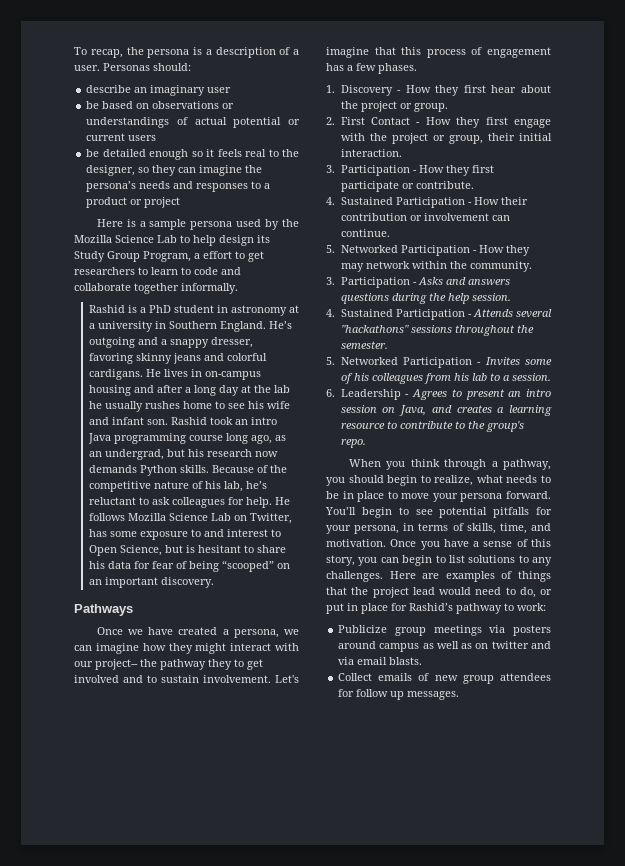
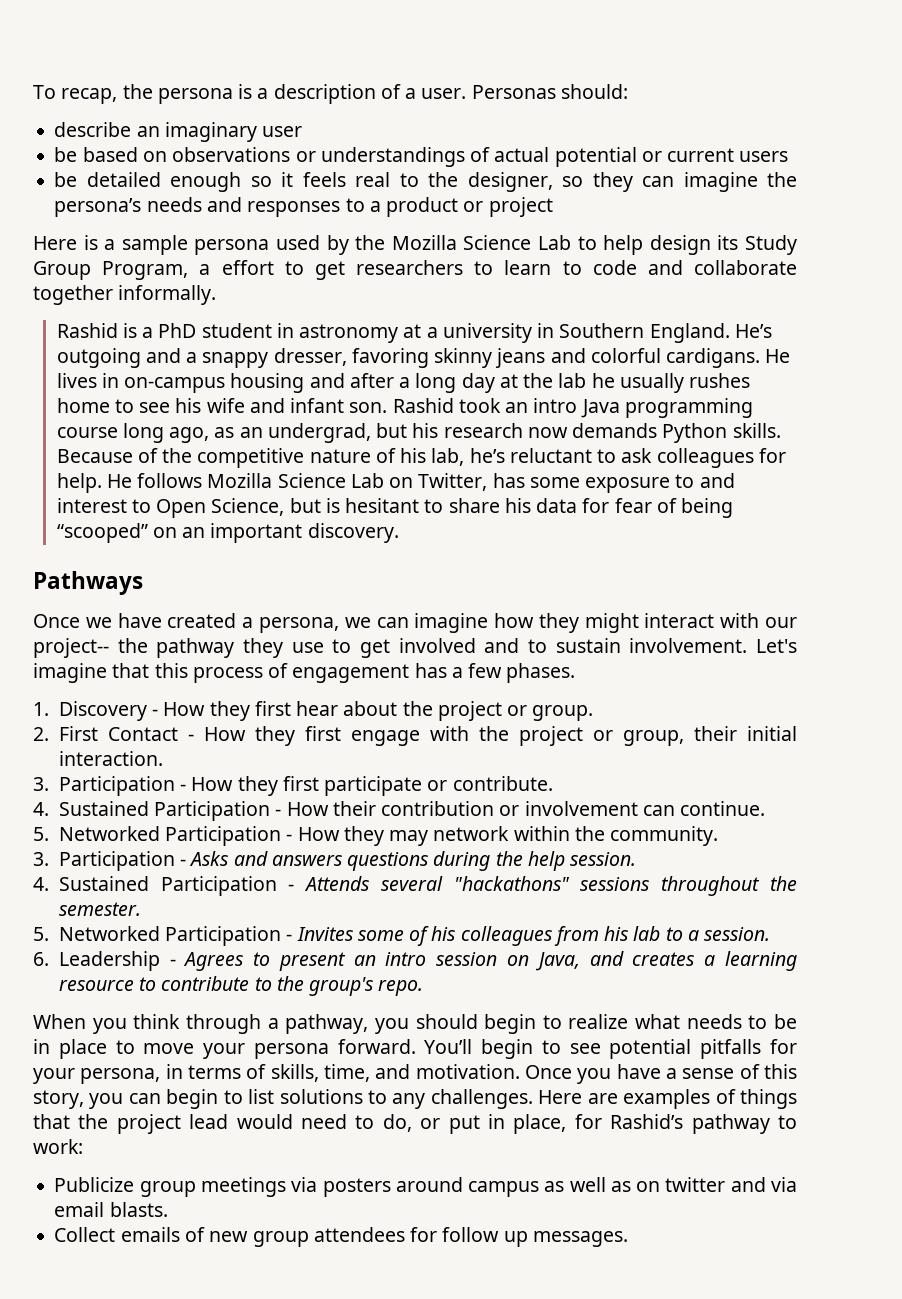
- Once we have created a persona, we can imagine how they might interact with our project-- the pathway they to get involved and to sustain involvement.
+ Once we have created a persona, we can imagine how they might interact with our project-- the pathway they use to get involved and to sustain involvement.
- When you think through a pathway, you should begin to realize, what needs to be in place to move your persona forward.
+ When you think through a pathway, you should begin to realize what needs to be in place to move your persona forward.
- Here are examples of things that the project lead would need to do, or put in place for Rashid’s pathway to work:
+ Here are examples of things that the project lead would need to do, or put in place, for Rashid’s pathway to work:

